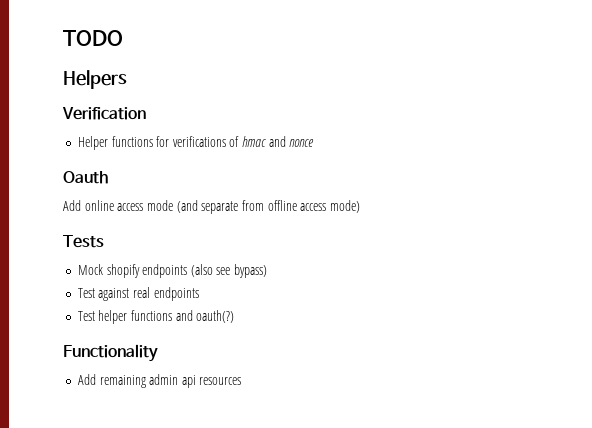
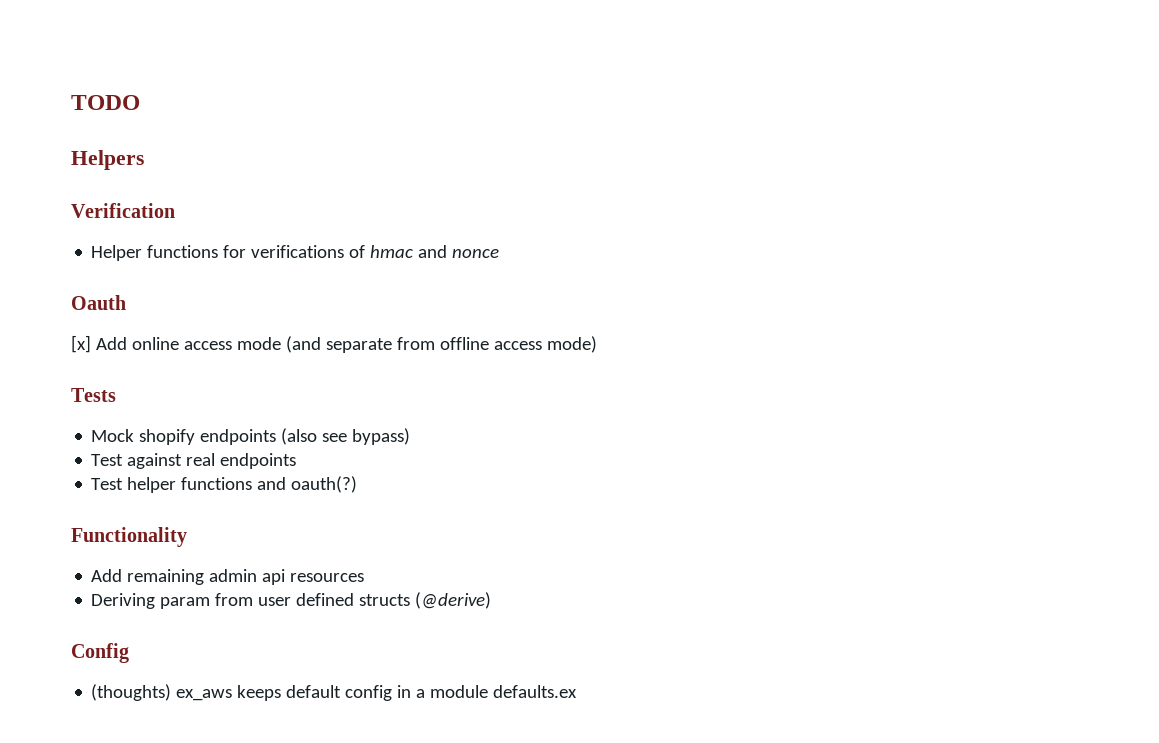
- Add online access mode (and separate from offline access mode)
+ [x] Add online access mode (and separate from offline access mode)
+ Deriving param from user defined structs (@derive)
+ Config
+ (thoughts) ex_aws keeps default config in a module defaults.ex

